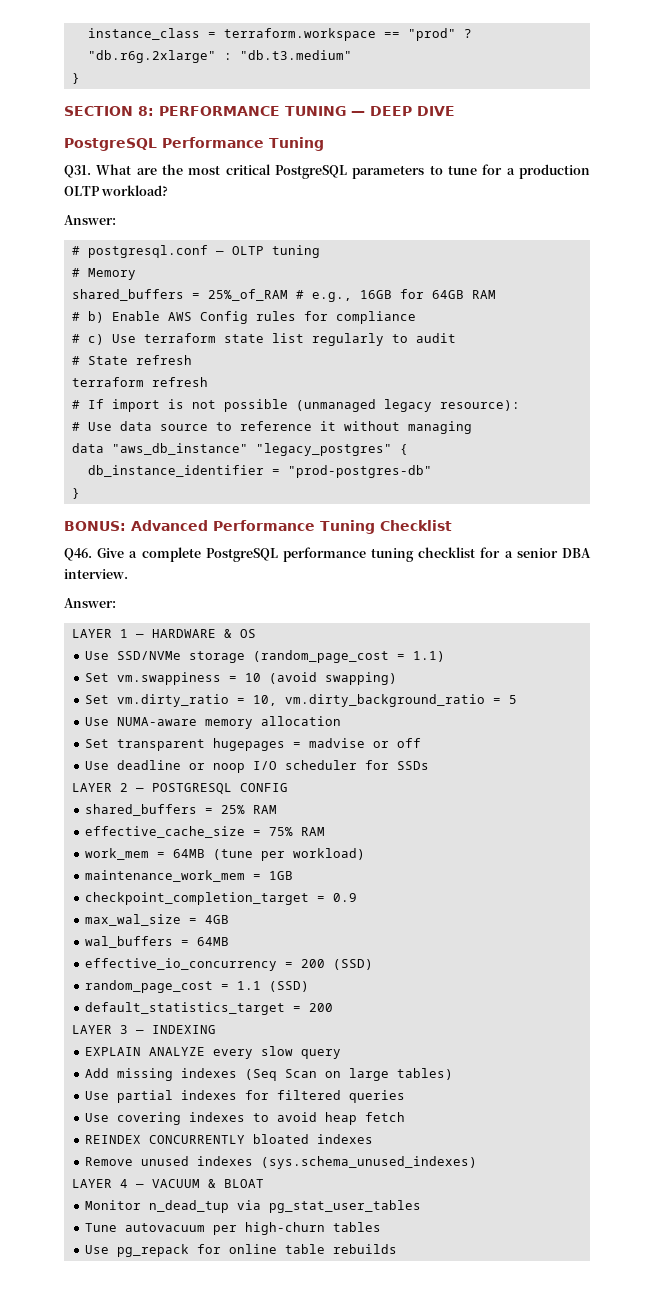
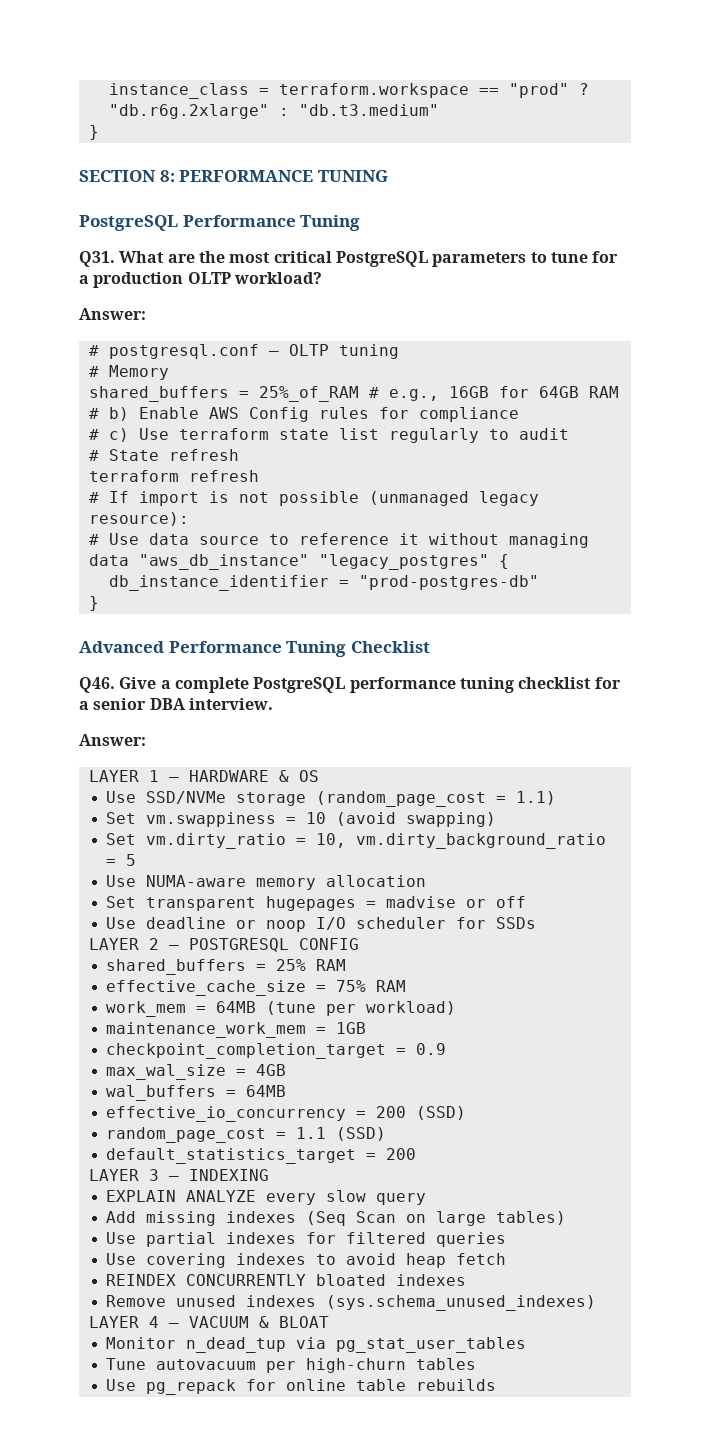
- SECTION 8: PERFORMANCE TUNING — DEEP DIVE
+ SECTION 8: PERFORMANCE TUNING
- BONUS: Advanced Performance Tuning Checklist
+ Advanced Performance Tuning Checklist

